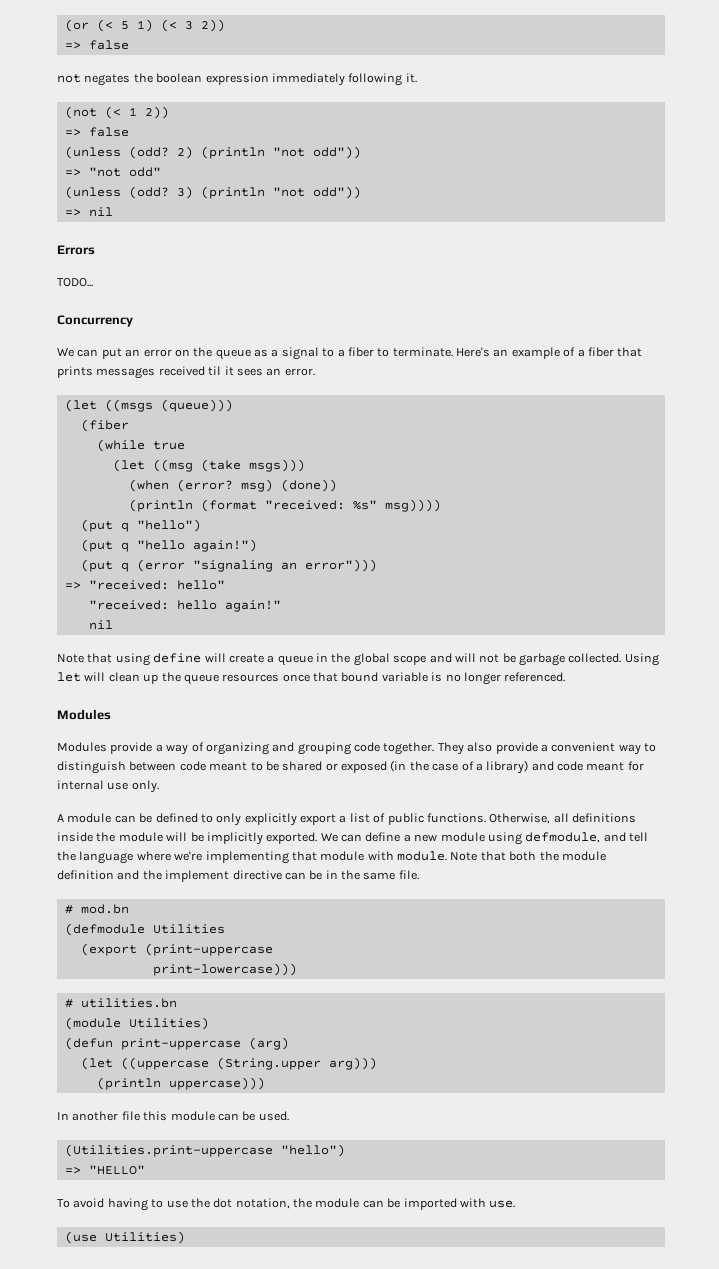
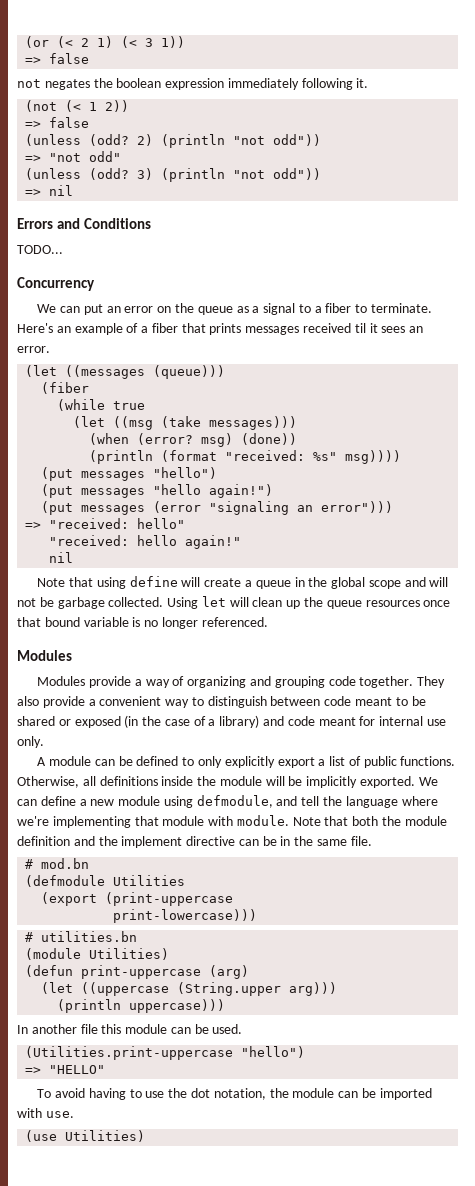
- (or (< 5 1) (< 3 2))
+ (or (< 2 1) (< 3 1))
- Errors
+ Errors and Conditions
- (let ((msgs (queue)))
+ (let ((messages (queue)))
- (let ((msg (take msgs)))
+ (let ((msg (take messages)))
- (put q "hello")
+ (put messages "hello")
- (put q "hello again!")
+ (put messages "hello again!")
- (put q (error "signaling an error")))
+ (put messages (error "signaling an error")))

